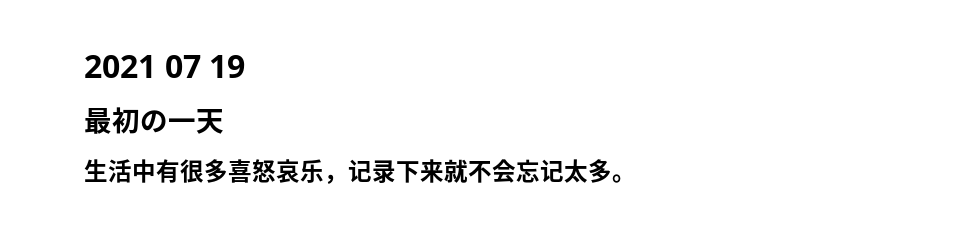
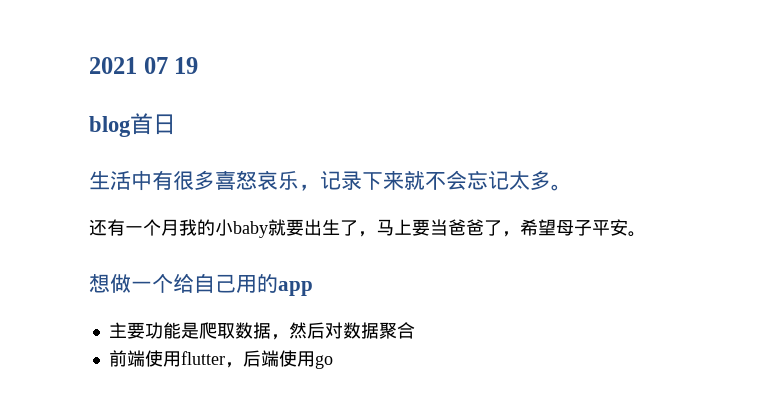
- 最初の一天
+ blog首日
+ 还有一个月我的小baby就要出生了，马上要当爸爸了，希望母子平安。
+ 想做一个给自己用的app
+ 主要功能是爬取数据，然后对数据聚合
+ 前端使用flutter，后端使用go

